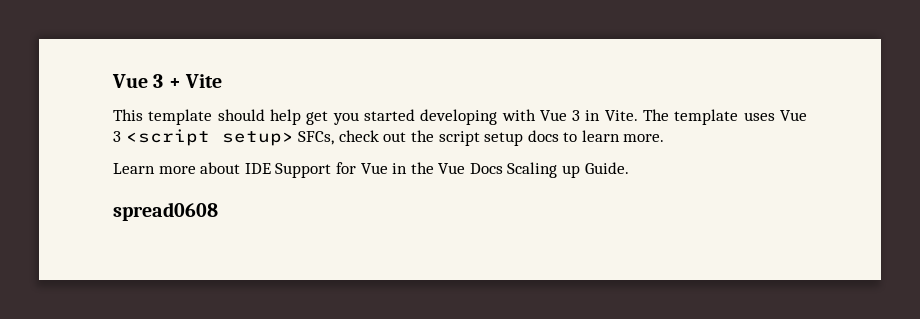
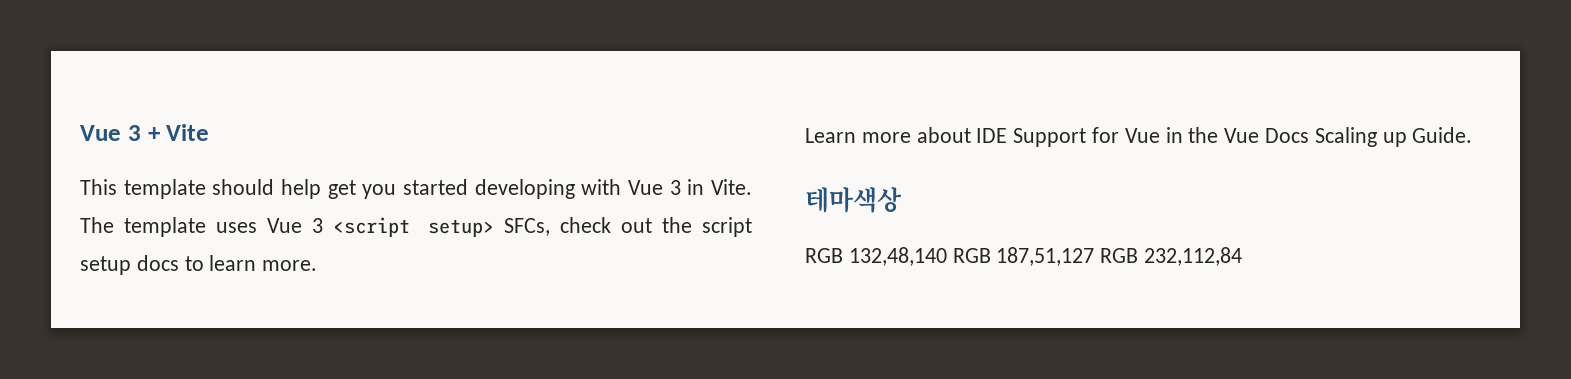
- spread0608
+ 테마색상
+ RGB 132,48,140 RGB 187,51,127 RGB 232,112,84

